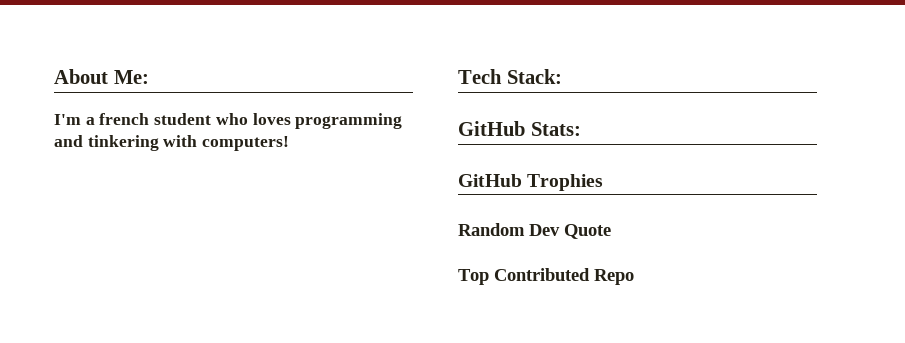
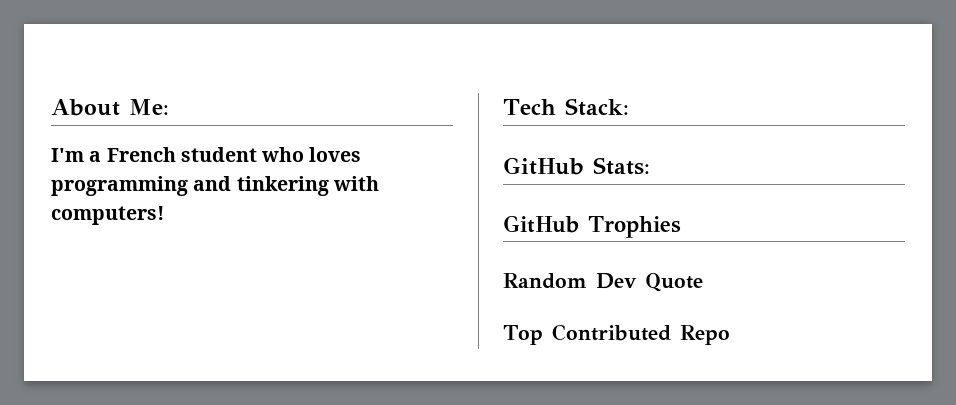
- I'm a french student who loves programming and tinkering with computers!
+ I'm a French student who loves programming and tinkering with computers!

